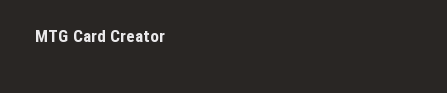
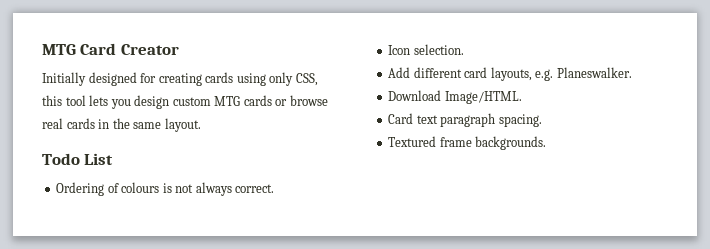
+ Initially designed for creating cards using only CSS, this tool lets you design custom MTG cards or browse real cards in the same layout.
+ Todo List
+ Ordering of colours is not always correct.
+ Icon selection.
+ Add different card layouts, e.g. Planeswalker.
+ Download Image/HTML.
+ Card text paragraph spacing.
+ Textured frame backgrounds.

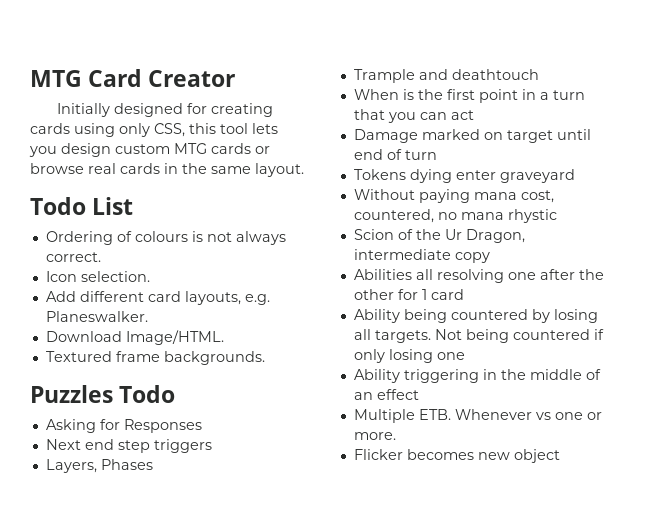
- Card text paragraph spacing.
+ Puzzles Todo
+ Asking for Responses
+ Next end step triggers
+ Layers, Phases
+ Trample and deathtouch
+ When is the first point in a turn that you can act
+ Damage marked on target until end of turn
+ Tokens dying enter graveyard
+ Without paying mana cost, countered, no mana rhystic
+ Scion of the Ur Dragon, intermediate copy
+ Abilities all resolving one after the other for 1 card
+ Ability being countered by losing all targets. Not being countered if only losing one
+ Ability triggering in the middle of an effect
+ Multiple ETB. Whenever vs one or more.
+ Flicker becomes new object

